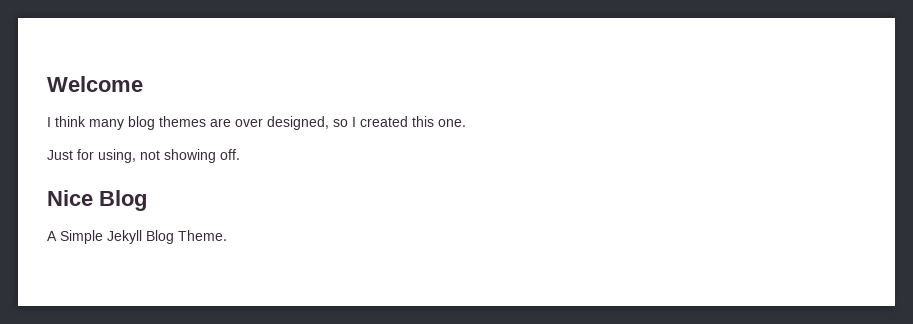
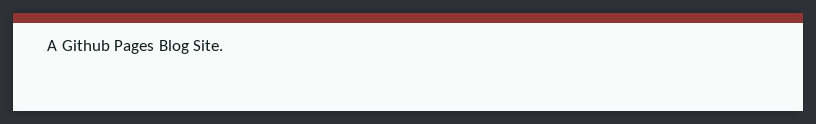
- Welcome
- I think many blog themes are over designed, so I created this one.
- Just for using, not showing off.
- Nice Blog
- A Simple Jekyll Blog Theme.
+ A Github Pages Blog Site.

